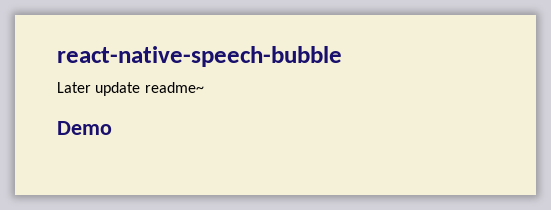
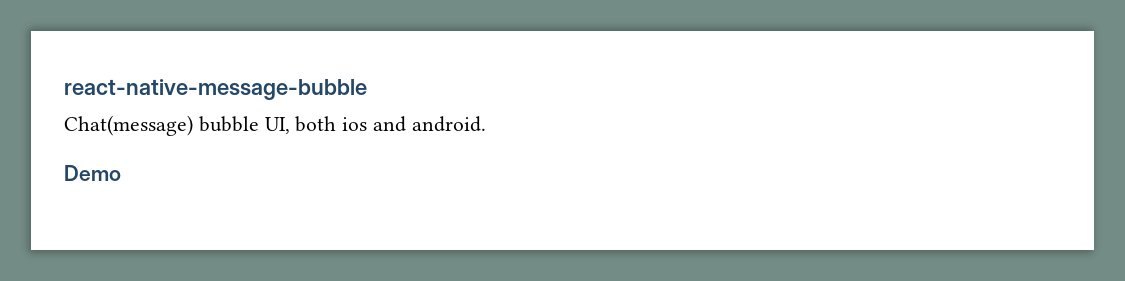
- react-native-speech-bubble
- Later update readme~
+ react-native-message-bubble
+ Chat(message) bubble UI, both ios and android.

